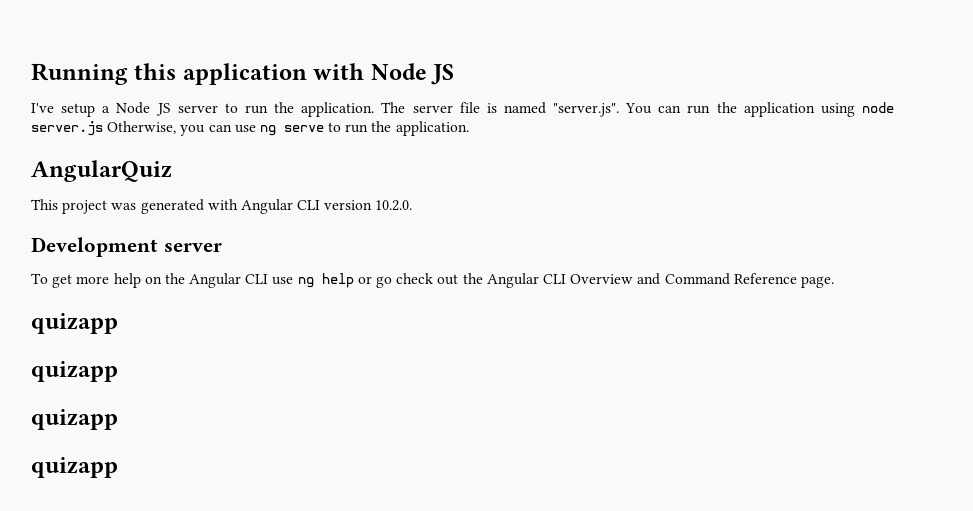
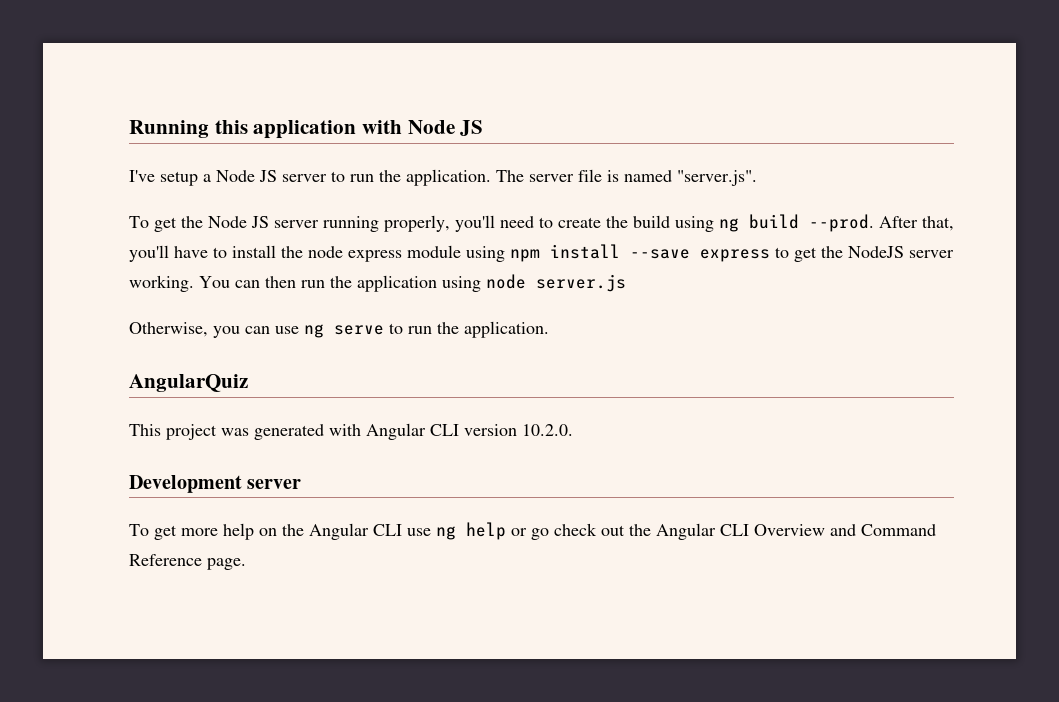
- The server file is named "server.js". You can run the application using node server.js Otherwise, you can use ng serve to run the application.
+ The server file is named "server.js".
+ To get the Node JS server running properly, you'll need to create the build using ng build --prod. After that, you'll have to install the node express module using npm install --save express to get the NodeJS server working. You can then run the application using node server.js
+ Otherwise, you can use ng serve to run the application.
  To get more help on the Angular CLI use ng help or go check out the Angular CLI Overview and Command Reference page.
- quizapp
- quizapp
- quizapp
- quizapp

